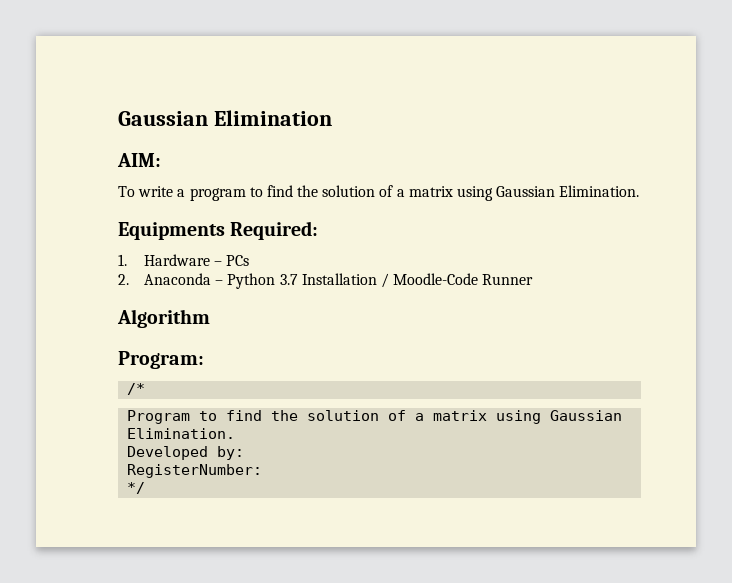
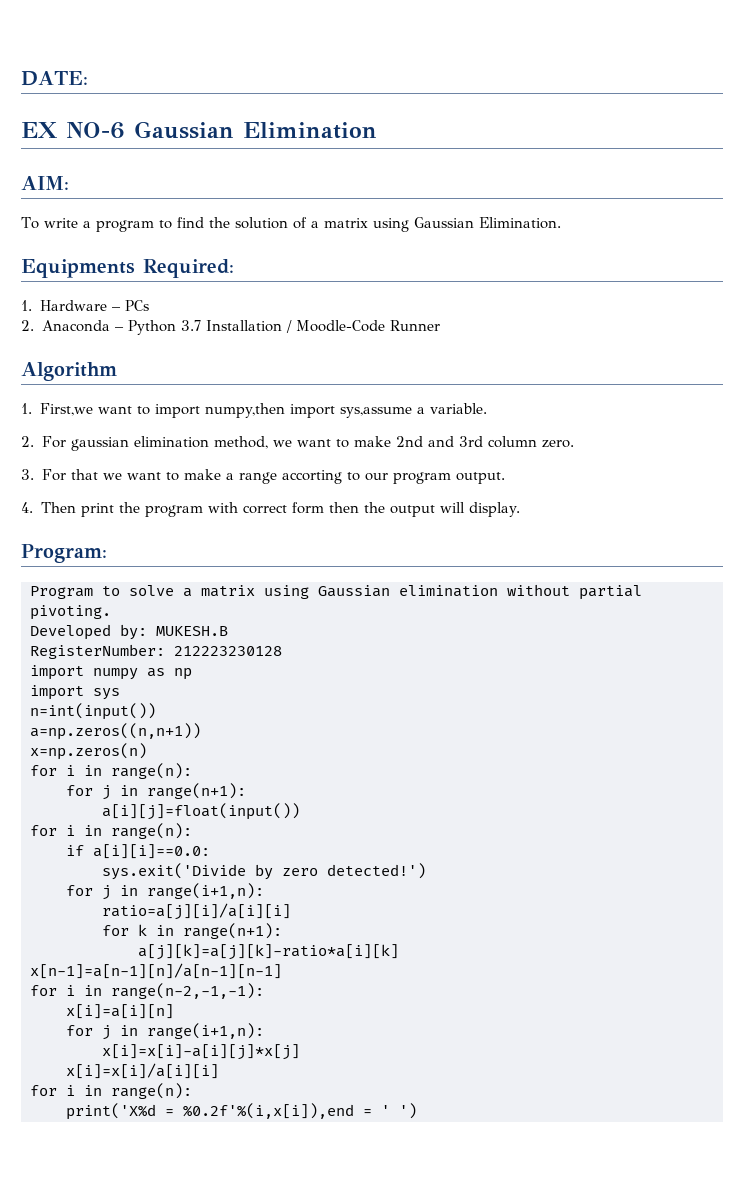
- Gaussian Elimination
+ DATE:
+ EX NO-6 Gaussian Elimination
+ 1. First,we want to import numpy,then import sys,assume a variable.
+ 2. For gaussian elimination method, we want to make 2nd and 3rd column zero.
+ 3. For that we want to make a range accorting to our program output.
+ 4. Then print the program with correct form then the output will display.
- /*
- Program to find the solution of a matrix using Gaussian Elimination.
+ Program to solve a matrix using Gaussian elimination without partial pivoting.
- Developed by:
+ Developed by: MUKESH.B
- RegisterNumber:
- */
+ RegisterNumber: 212223230128
+ import numpy as np
+ import sys
+ n=int(input())
+ a=np.zeros((n,n+1))
+ x=np.zeros(n)
+ for i in range(n):
+ for j in range(n+1):
+ a[i][j]=float(input())
+ for i in range(n):
+ if a[i][i]==0.0:
+ sys.exit('Divide by zero detected!')
+ for j in range(i+1,n):
+ ratio=a[j][i]/a[i][i]
+ for k in range(n+1):
+ a[j][k]=a[j][k]-ratio*a[i][k]
+ x[n-1]=a[n-1][n]/a[n-1][n-1]
+ for i in range(n-2,-1,-1):
+ x[i]=a[i][n]
+ for j in range(i+1,n):
+ x[i]=x[i]-a[i][j]*x[j]
+ x[i]=x[i]/a[i][i]
+ for i in range(n):
+ print('X%d = %0.2f'%(i,x[i]),end = ' ')

